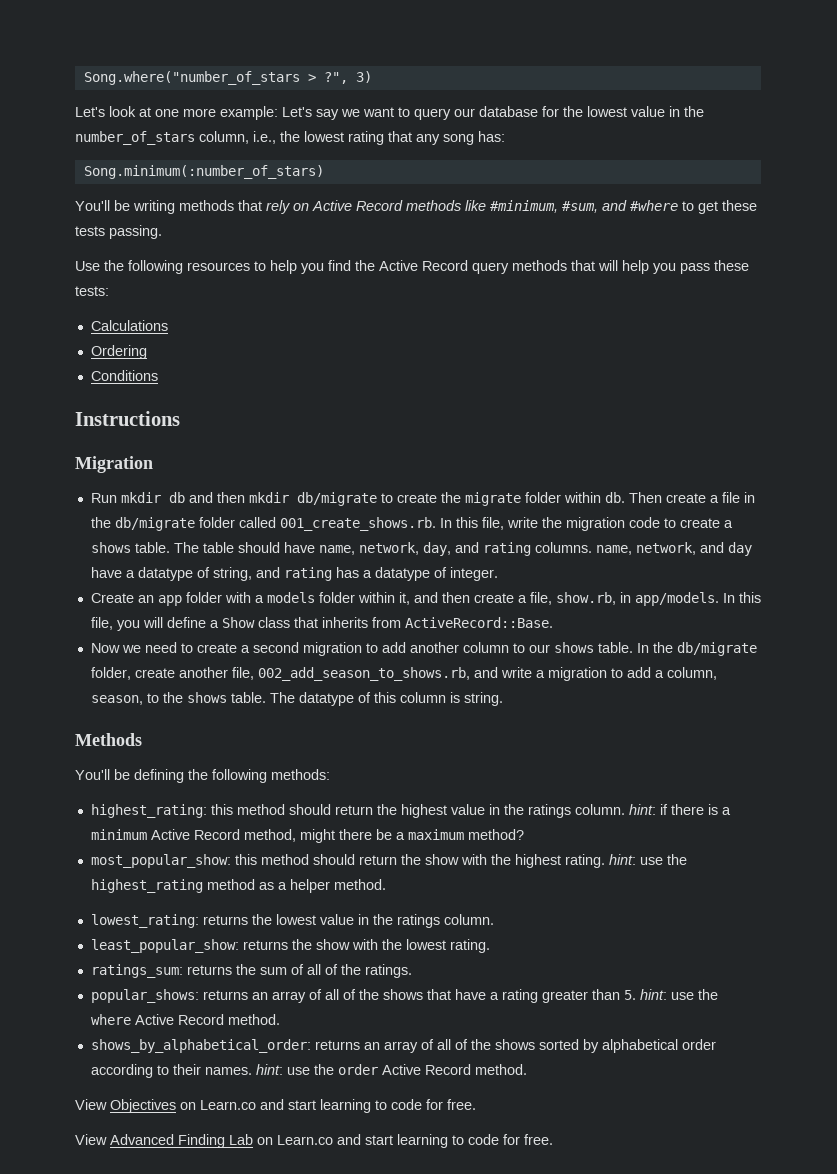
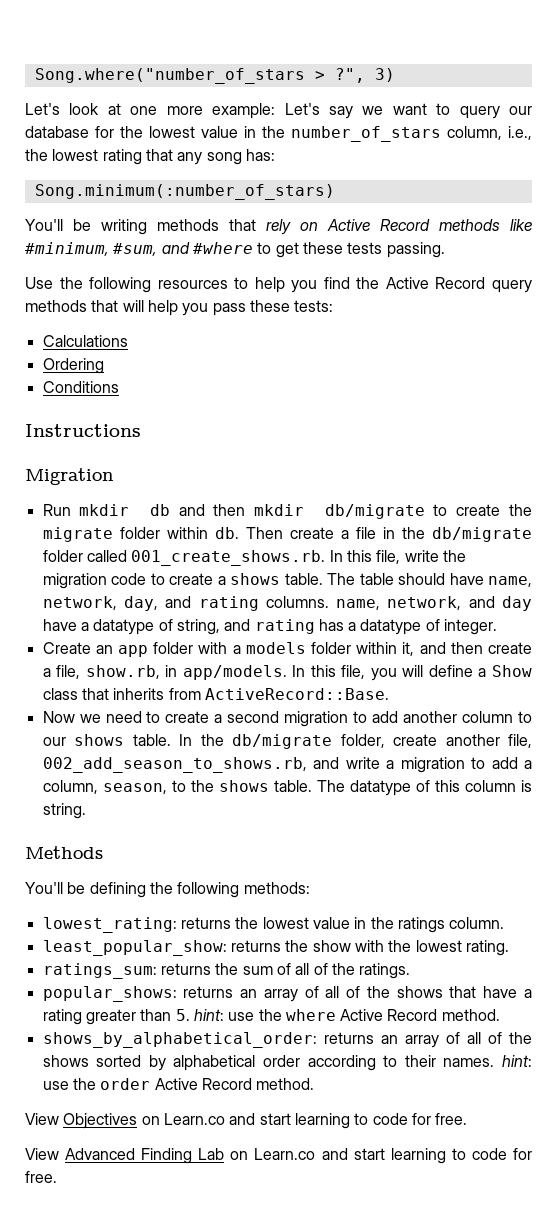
- highest_rating: this method should return the highest value in the ratings column. hint: if there is a minimum Active Record method, might there be a maximum method?
- most_popular_show: this method should return the show with the highest rating. hint: use the highest_rating method as a helper method.

